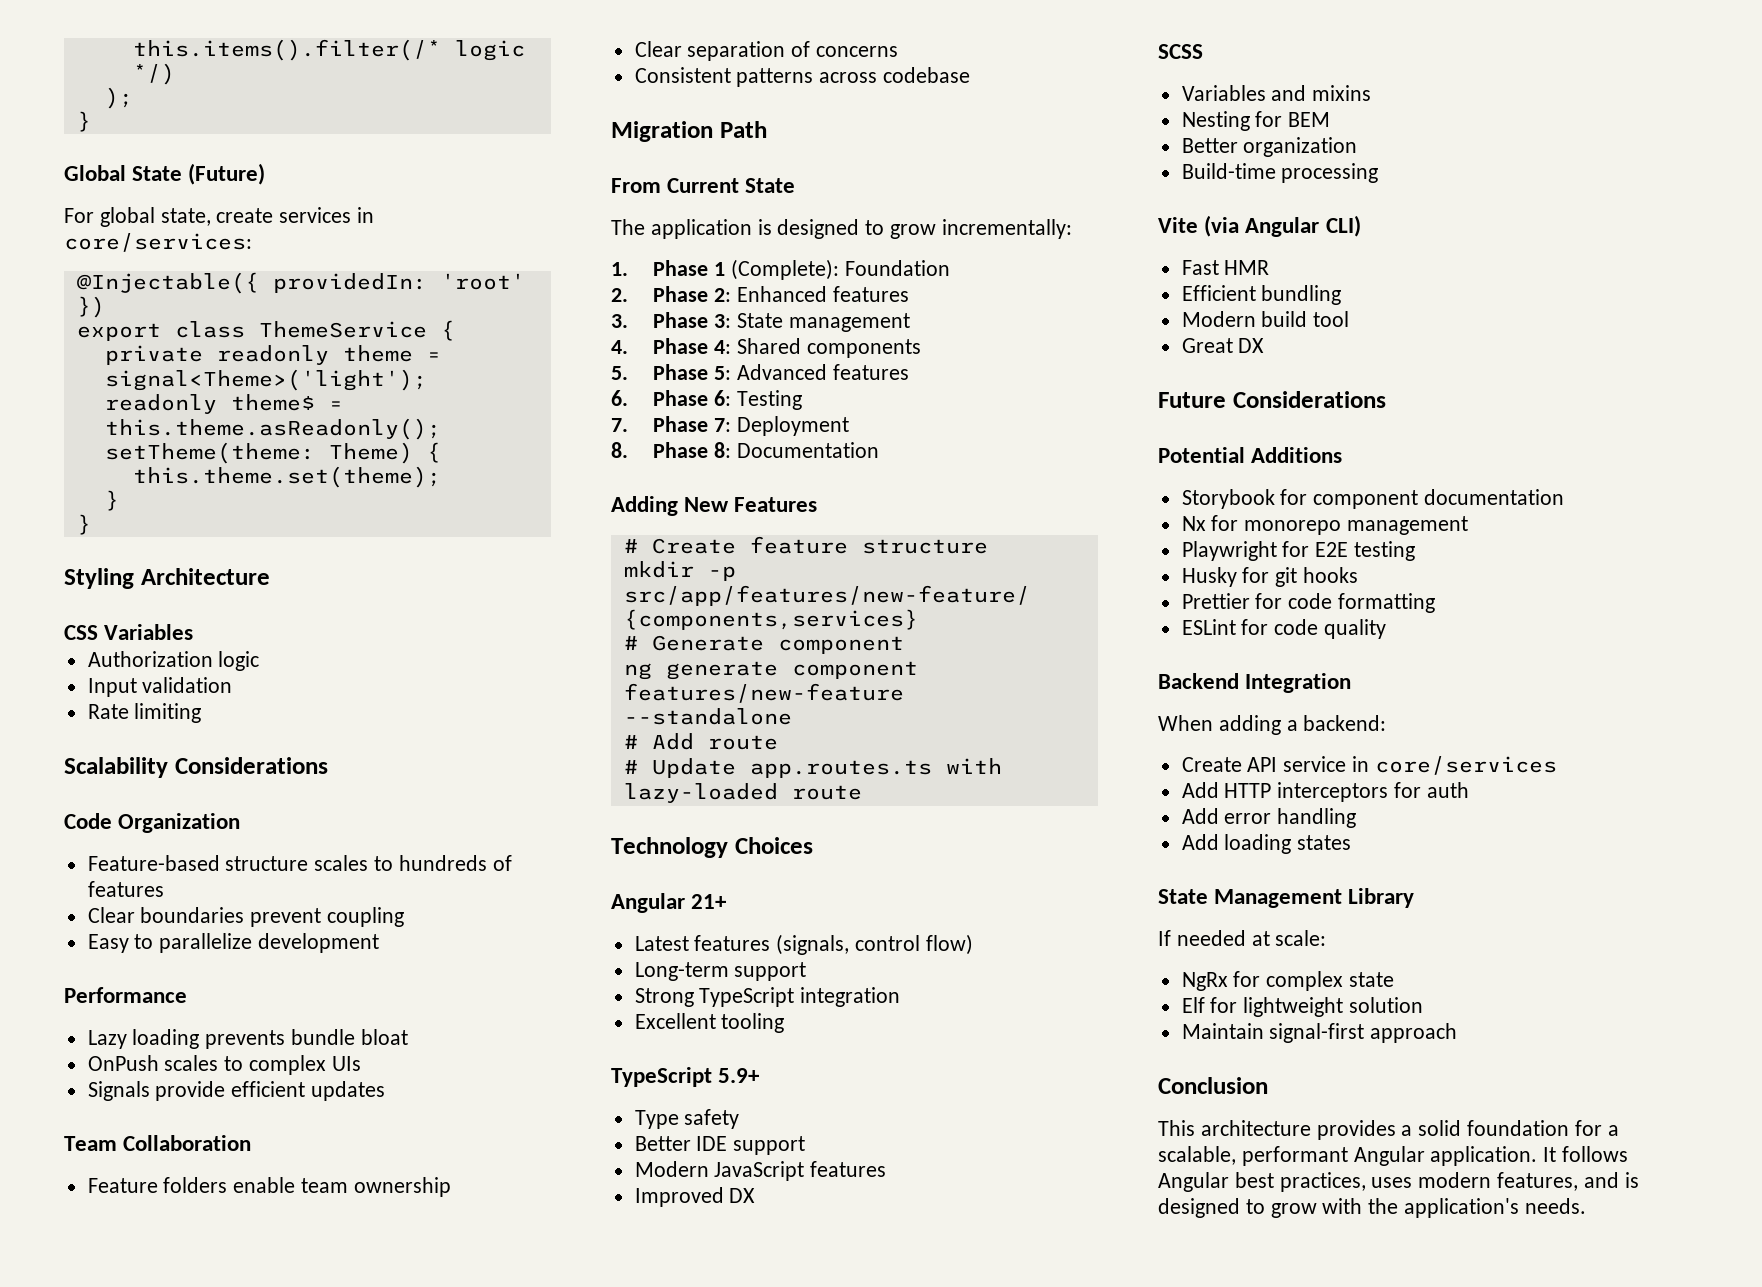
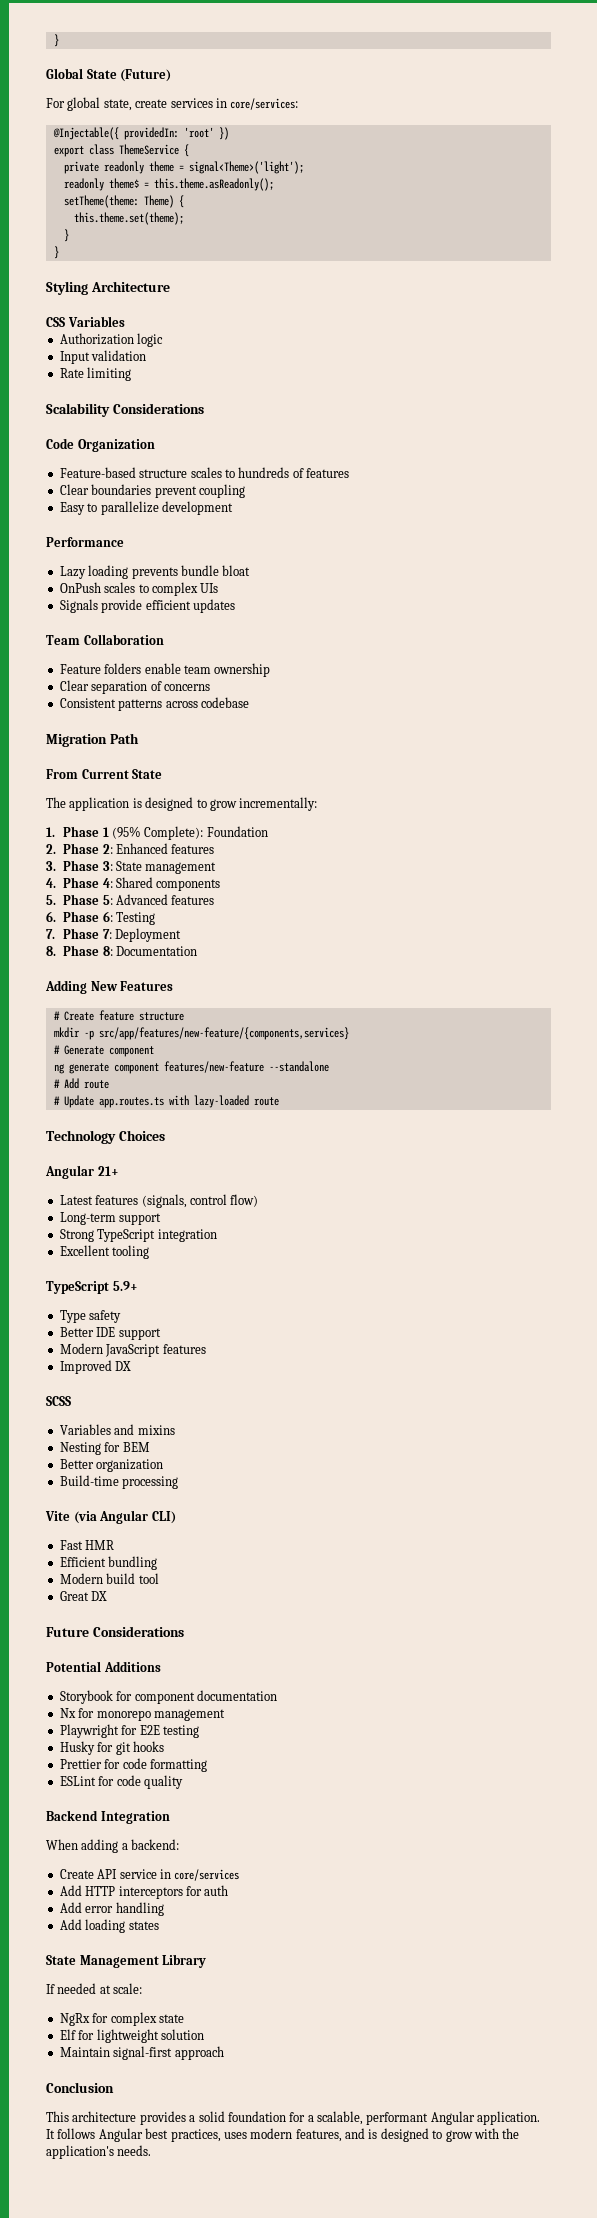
- this.items().filter(/* logic */)
- );
- 1. Phase 1 (Complete): Foundation
+ 1. Phase 1 (95% Complete): Foundation

